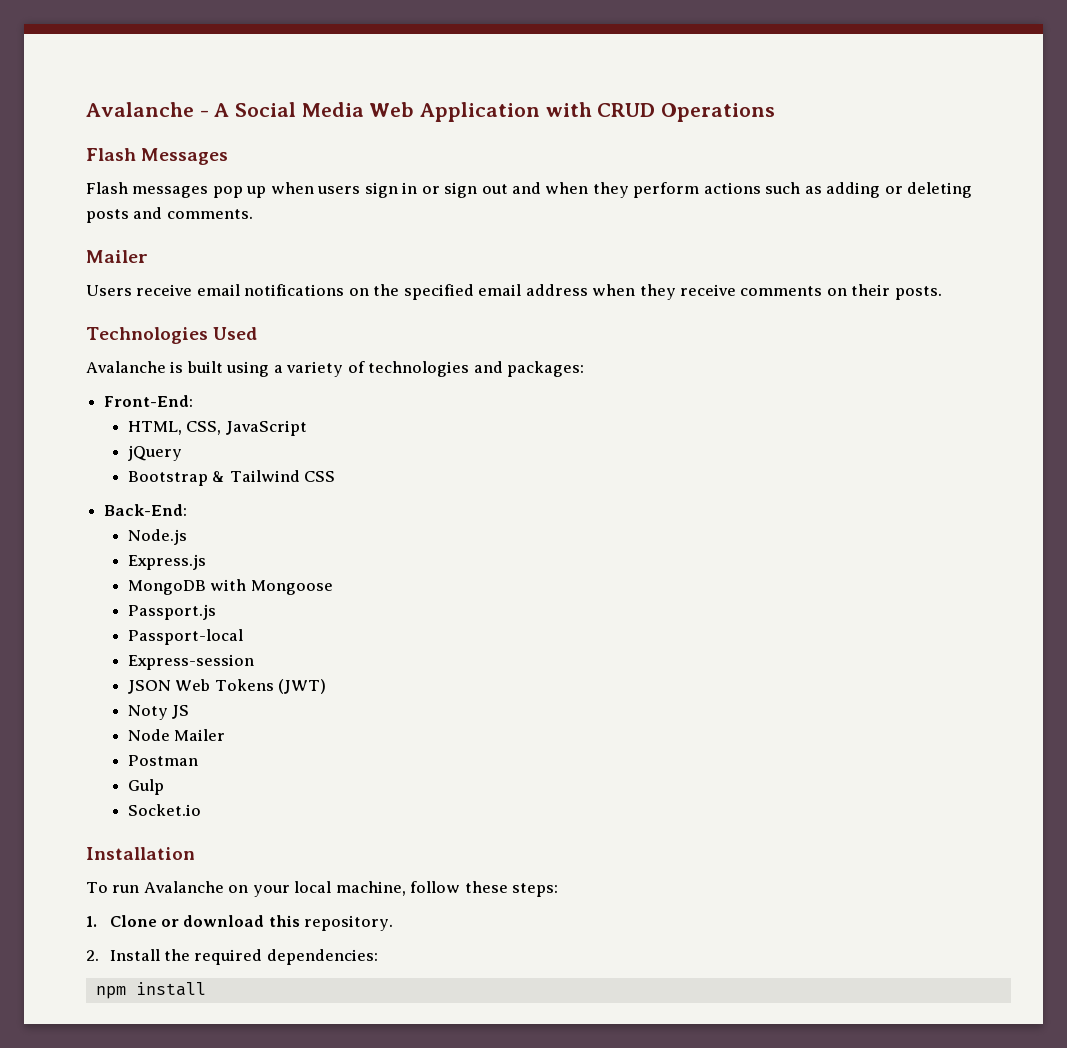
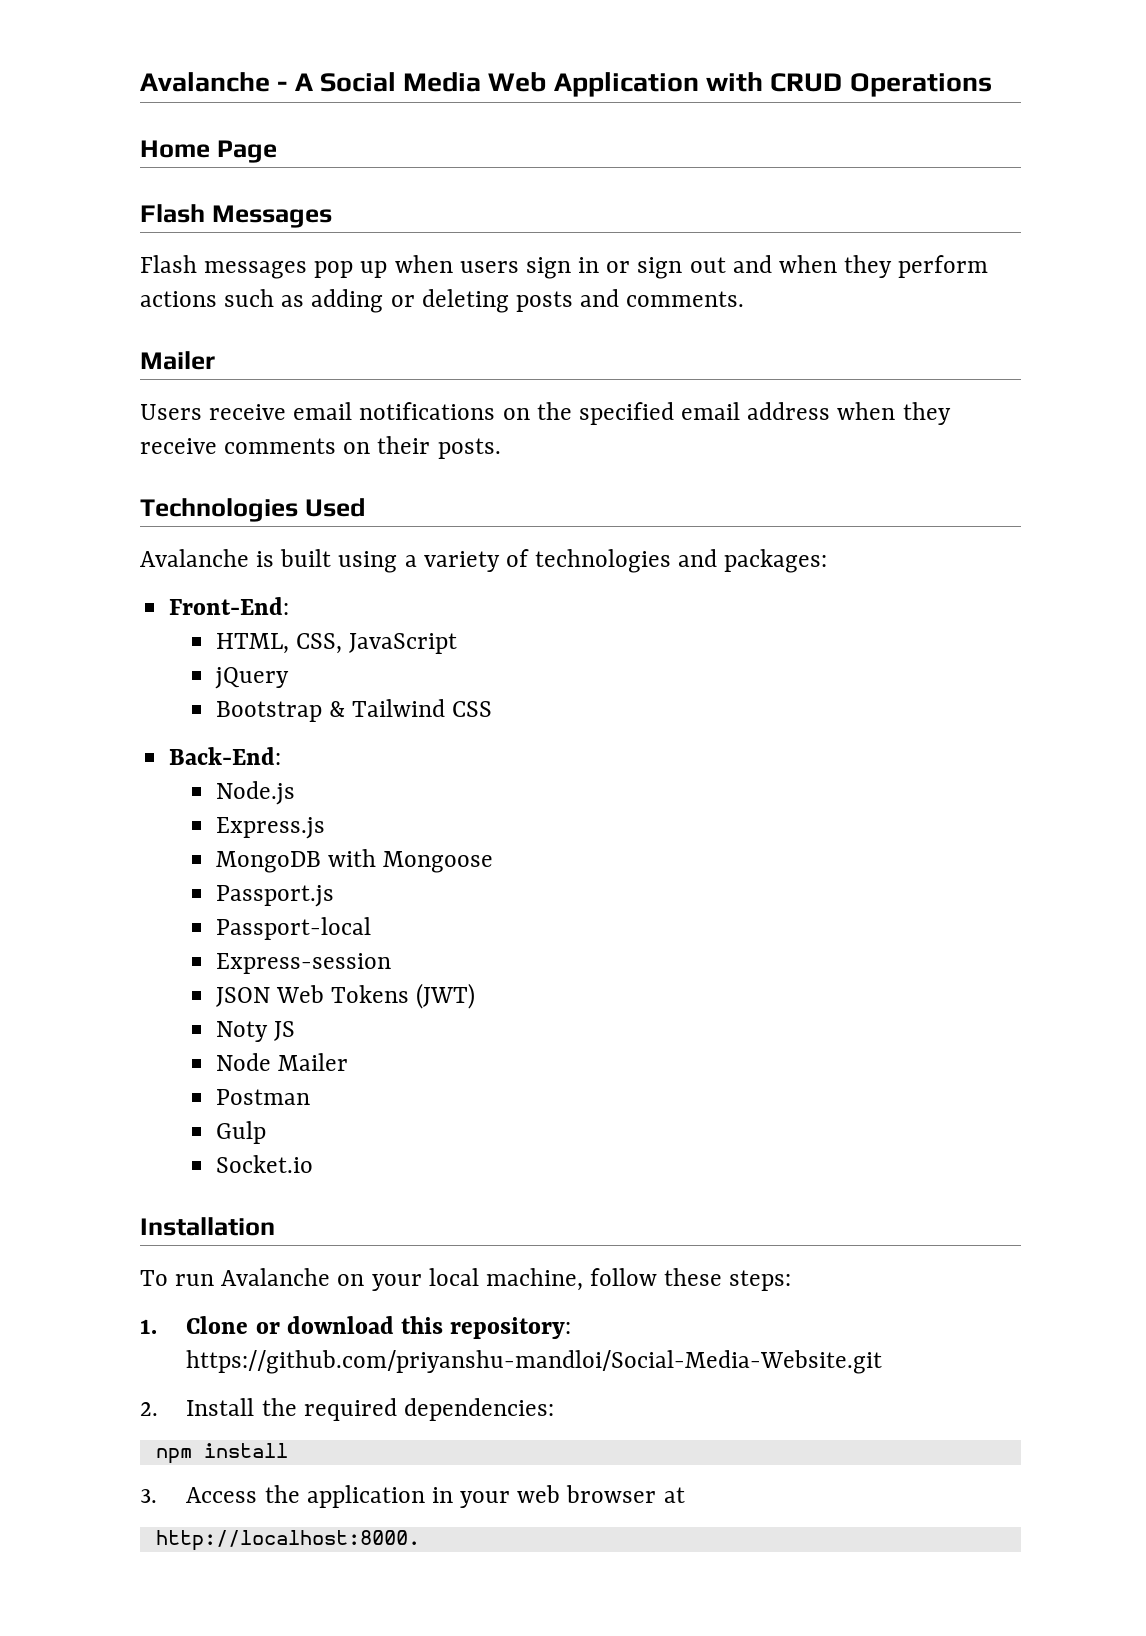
+ Home Page
- 1. Clone or download this repository.
+ 1. Clone or download this repository: https://github.com/priyanshu-mandloi/Social-Media-Website.git
+ 3. Access the application in your web browser at
+ http://localhost:8000.

